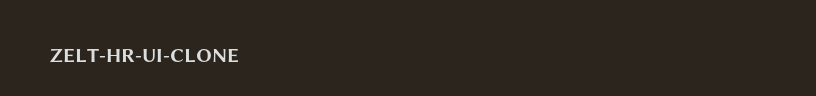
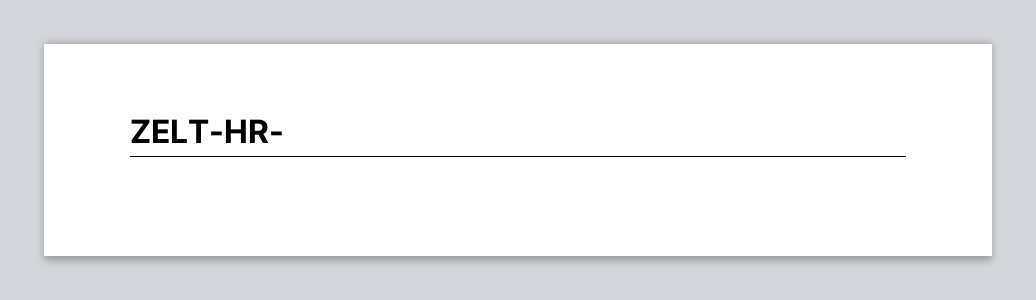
- ZELT-HR-UI-CLONE
+ ZELT-HR-

